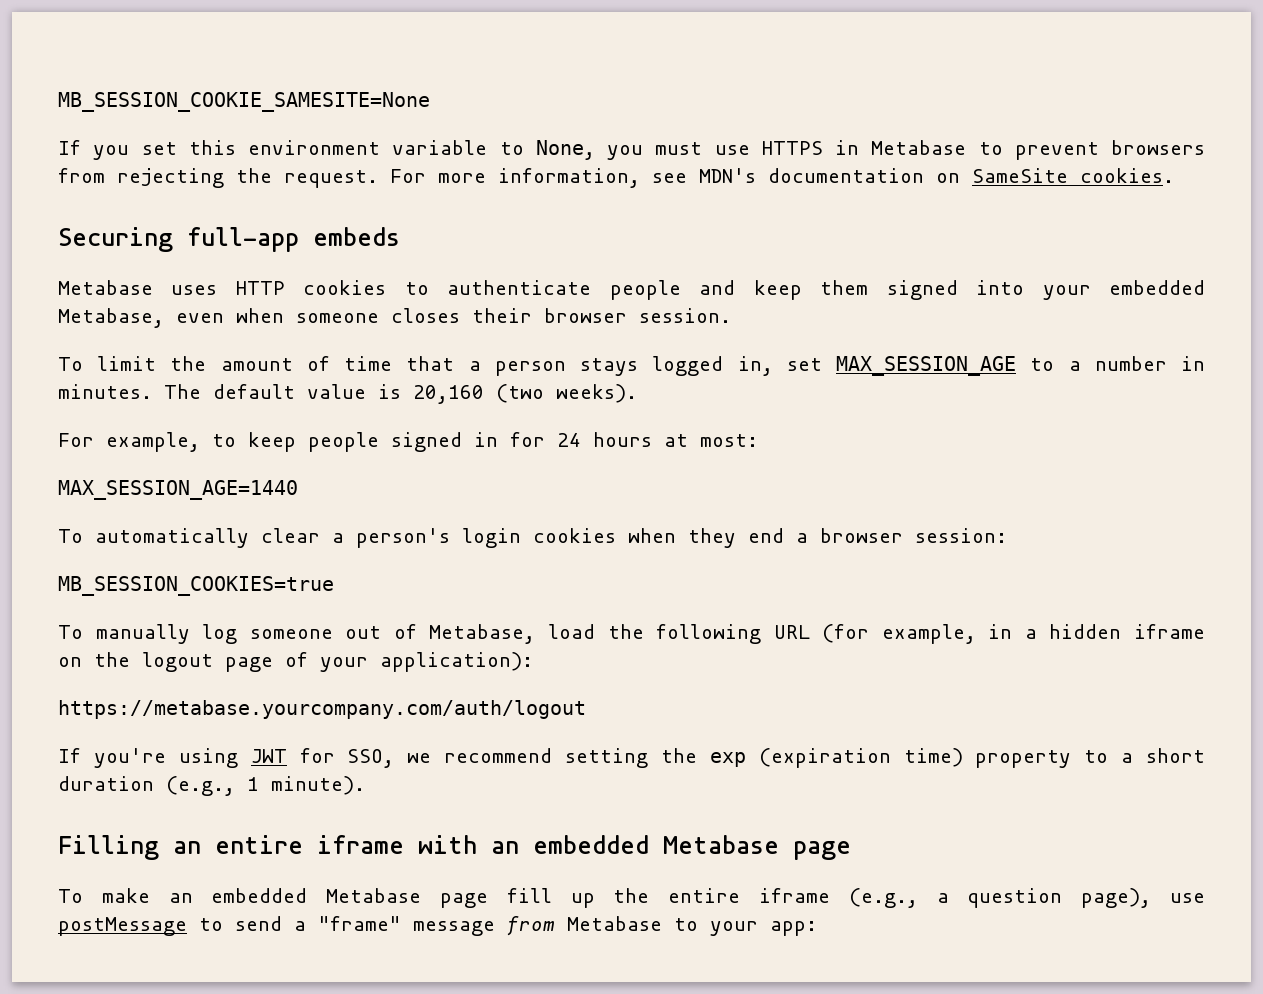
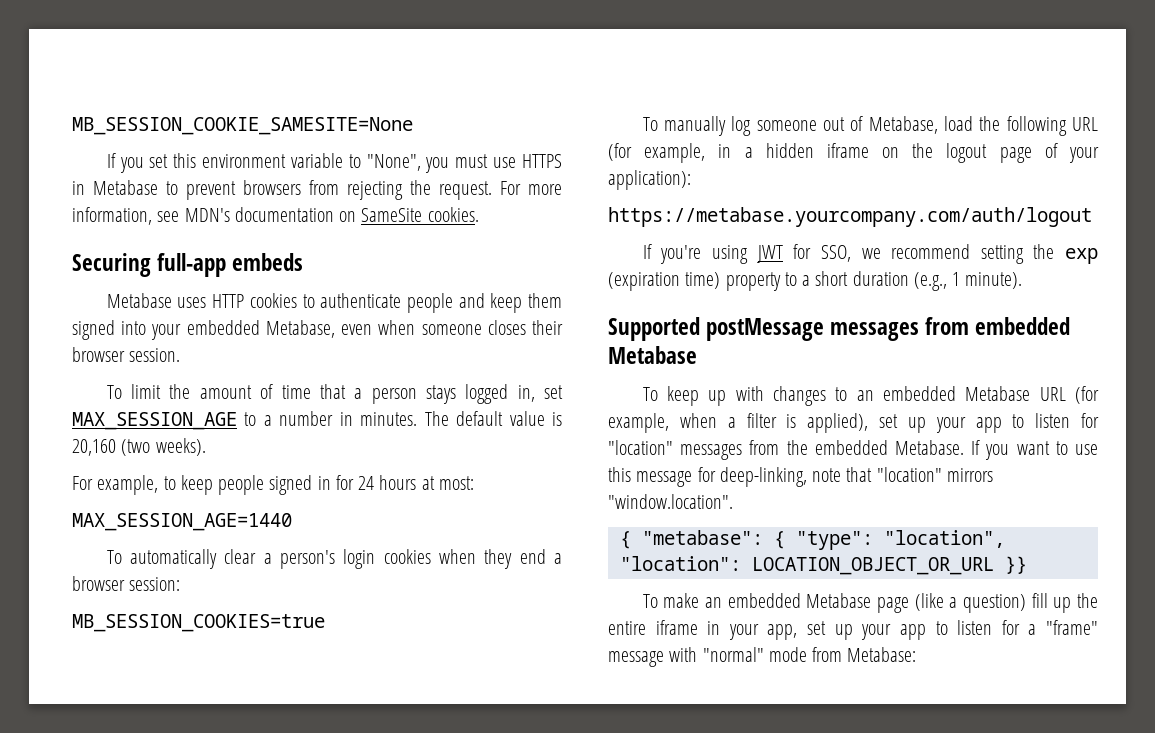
- If you set this environment variable to None, you must use HTTPS in Metabase to prevent browsers from rejecting the request.
+ If you set this environment variable to "None", you must use HTTPS in Metabase to prevent browsers from rejecting the request.
- Filling an entire iframe with an embedded Metabase page
+ Supported postMessage messages from embedded Metabase
+ To keep up with changes to an embedded Metabase URL (for example, when a filter is applied), set up your app to listen for "location" messages from the embedded Metabase. If you want to use this message for deep-linking, note that "location" mirrors "window.location".
+ { "metabase": { "type": "location", "location": LOCATION_OBJECT_OR_URL }}
- To make an embedded Metabase page fill up the entire iframe (e.g., a question page), use postMessage to send a "frame" message from Metabase to your app:
+ To make an embedded Metabase page (like a question) fill up the entire iframe in your app, set up your app to listen for a "frame" message with "normal" mode from Metabase:

